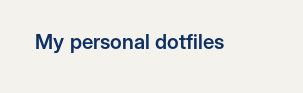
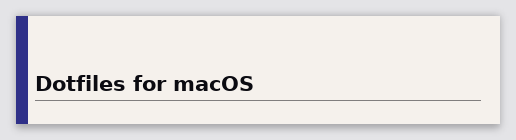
- My personal dotfiles
+ Dotfiles for macOS

